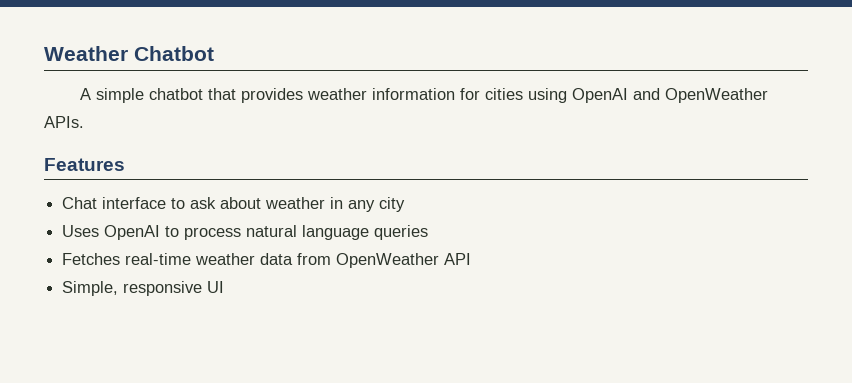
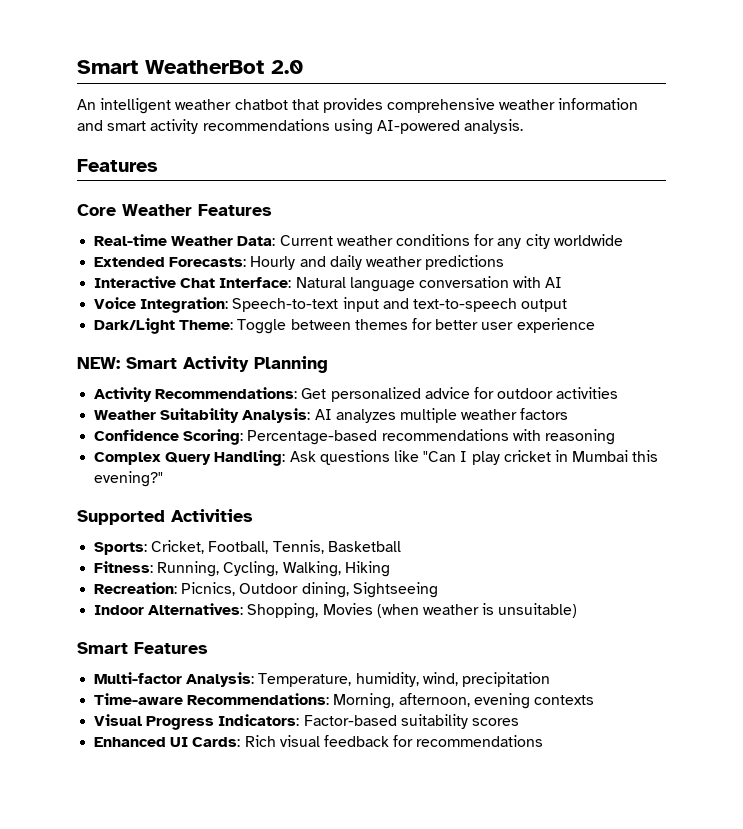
- Weather Chatbot
- A simple chatbot that provides weather information for cities using OpenAI and OpenWeather APIs.
+ Smart WeatherBot 2.0
+ An intelligent weather chatbot that provides comprehensive weather information and smart activity recommendations using AI-powered analysis.
  Features
- Chat interface to ask about weather in any city
- Uses OpenAI to process natural language queries
- Fetches real-time weather data from OpenWeather API
- Simple, responsive UI
+ Core Weather Features
+ Real-time Weather Data: Current weather conditions for any city worldwide
+ Extended Forecasts: Hourly and daily weather predictions
+ Interactive Chat Interface: Natural language conversation with AI
+ Voice Integration: Speech-to-text input and text-to-speech output
+ Dark/Light Theme: Toggle between themes for better user experience
+ NEW: Smart Activity Planning
+ Activity Recommendations: Get personalized advice for outdoor activities
+ Weather Suitability Analysis: AI analyzes multiple weather factors
+ Confidence Scoring: Percentage-based recommendations with reasoning
+ Complex Query Handling: Ask questions like "Can I play cricket in Mumbai this evening?"
+ Supported Activities
+ Sports: Cricket, Football, Tennis, Basketball
+ Fitness: Running, Cycling, Walking, Hiking
+ Recreation: Picnics, Outdoor dining, Sightseeing
+ Indoor Alternatives: Shopping, Movies (when weather is unsuitable)
+ Smart Features
+ Multi-factor Analysis: Temperature, humidity, wind, precipitation
+ Time-aware Recommendations: Morning, afternoon, evening contexts
+ Visual Progress Indicators: Factor-based suitability scores
+ Enhanced UI Cards: Rich visual feedback for recommendations

